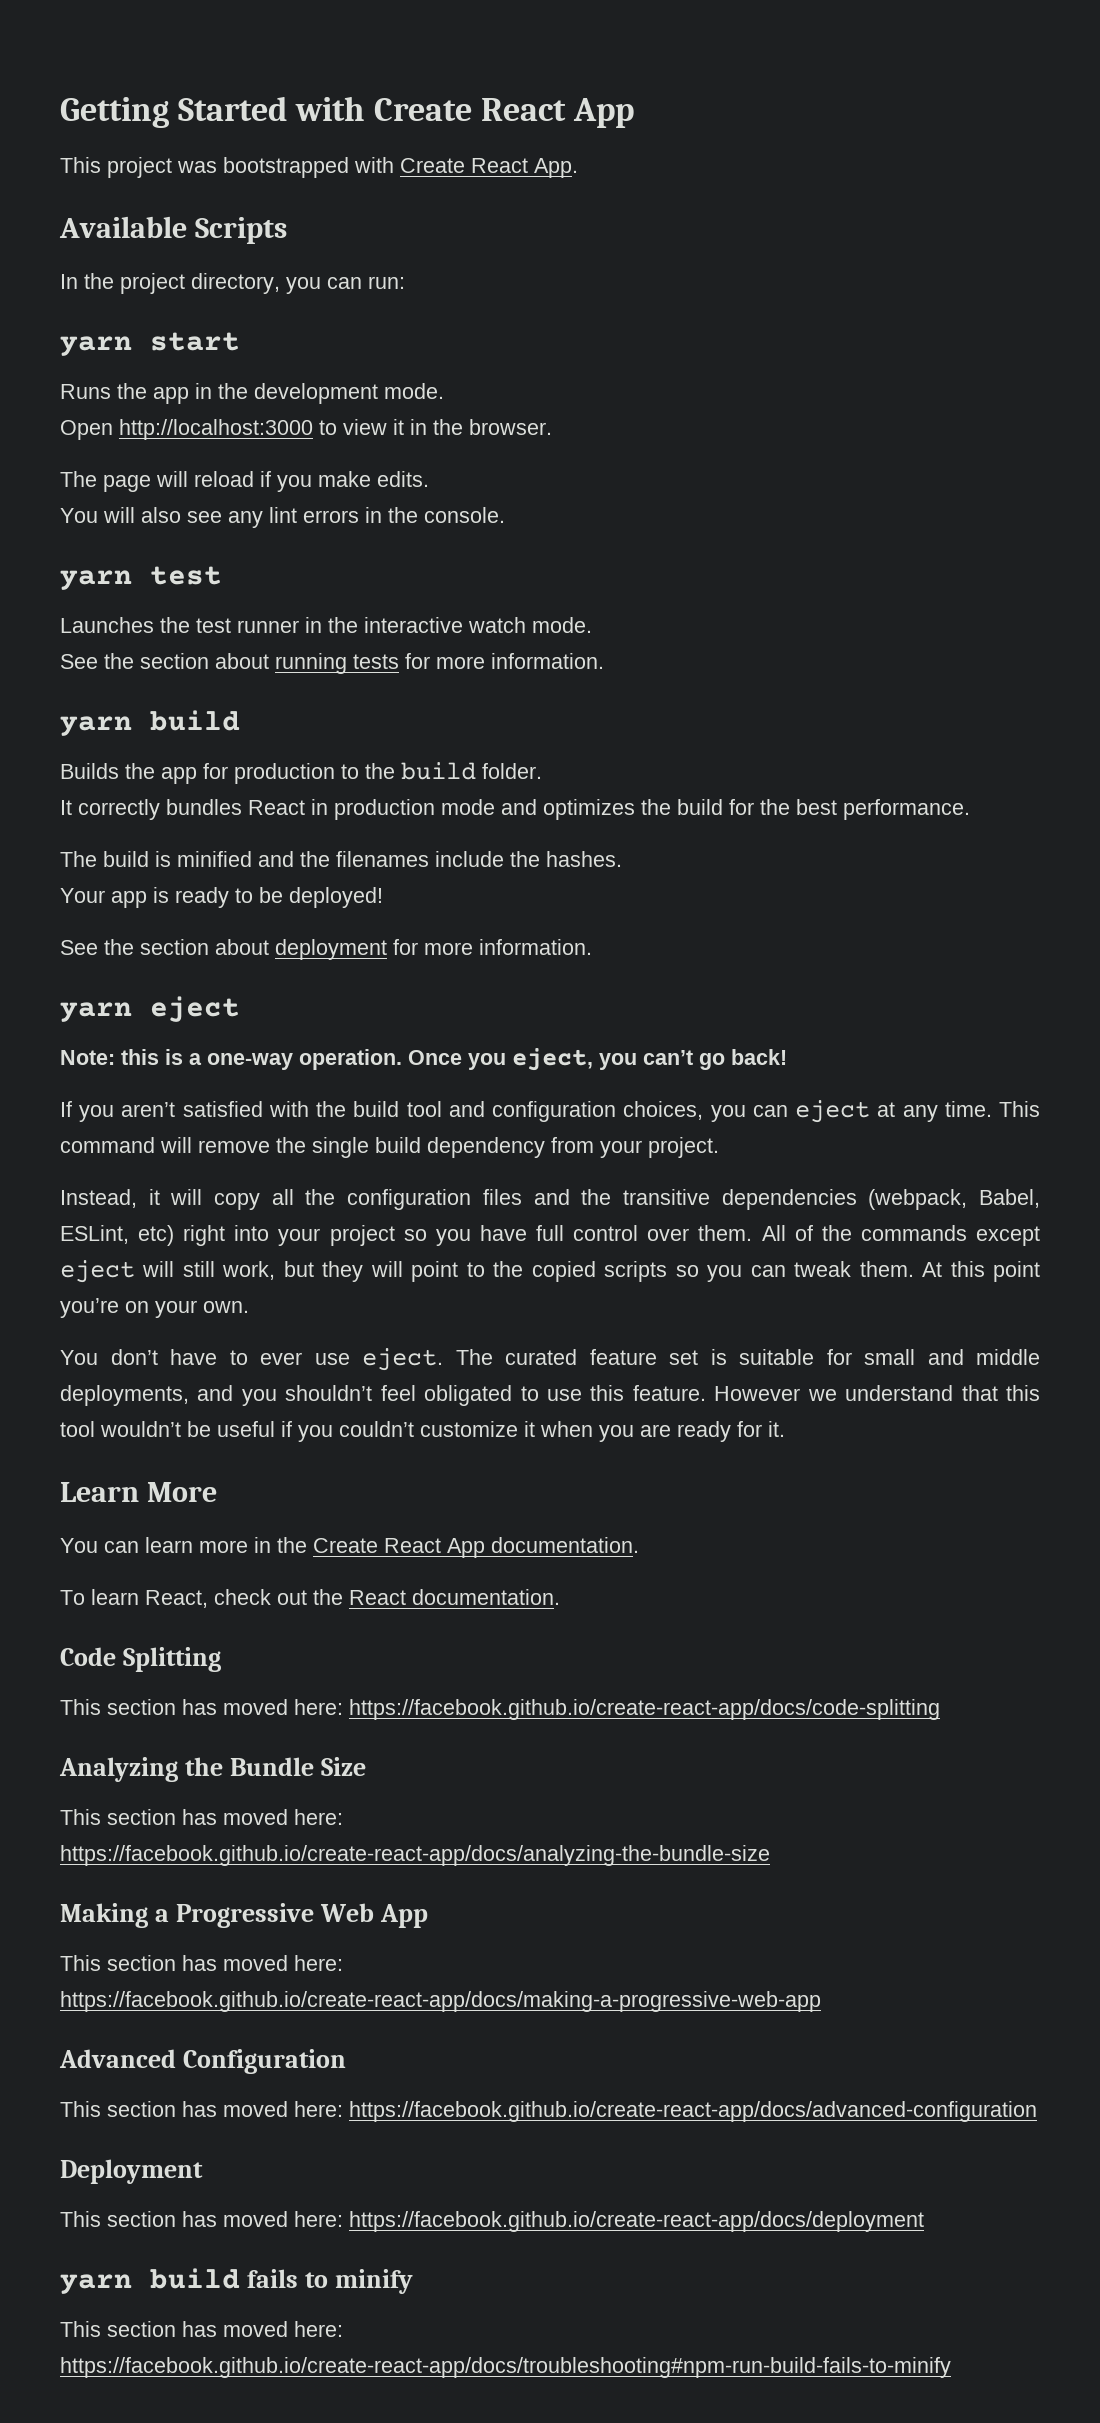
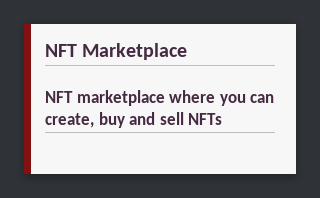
- Getting Started with Create React App
- This project was bootstrapped with Create React App.
- Available Scripts
- In the project directory, you can run:
- yarn start
- Runs the app in the development mode.
- Open http://localhost:3000 to view it in the browser.
- The page will reload if you make edits.
- You will also see any lint errors in the console.
- yarn test
- Launches the test runner in the interactive watch mode.
- See the section about running tests for more information.
- yarn build
- Builds the app for production to the build folder.
- It correctly bundles React in production mode and optimizes the build for the best performance.
- The build is minified and the filenames include the hashes.
- Your app is ready to be deployed!
- See the section about deployment for more information.
- yarn eject
- Note: this is a one-way operation. Once you eject, you can’t go back!
- If you aren’t satisfied with the build tool and configuration choices, you can eject at any time. This command will remove the single build dependency from your project.
- Instead, it will copy all the configuration files and the transitive dependencies (webpack, Babel, ESLint, etc) right into your project so you have full control over them. All of the commands except eject will still work, but they will point to the copied scripts so you can tweak them. At this point you’re on your own.
- You don’t have to ever use eject. The curated feature set is suitable for small and middle deployments, and you shouldn’t feel obligated to use this feature. However we understand that this tool wouldn’t be useful if you couldn’t customize it when you are ready for it.
- Learn More
- You can learn more in the Create React App documentation.
- To learn React, check out the React documentation.
- Code Splitting
- This section has moved here: https://facebook.github.io/create-react-app/docs/code-splitting
- Analyzing the Bundle Size
- This section has moved here: https://facebook.github.io/create-react-app/docs/analyzing-the-bundle-size
- Making a Progressive Web App
- This section has moved here: https://facebook.github.io/create-react-app/docs/making-a-progressive-web-app
- Advanced Configuration
- This section has moved here: https://facebook.github.io/create-react-app/docs/advanced-configuration
- Deployment
- This section has moved here: https://facebook.github.io/create-react-app/docs/deployment
- yarn build fails to minify
- This section has moved here: https://facebook.github.io/create-react-app/docs/troubleshooting#npm-run-build-fails-to-minify
+ NFT Marketplace
+ NFT marketplace where you can create, buy and sell NFTs

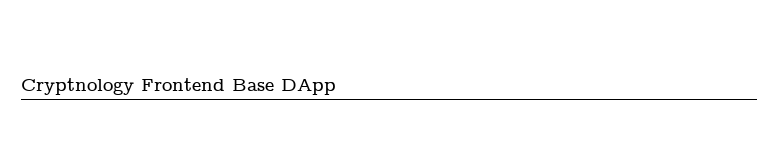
- NFT Marketplace
- NFT marketplace where you can create, buy and sell NFTs
+ Cryptnology Frontend Base DApp

